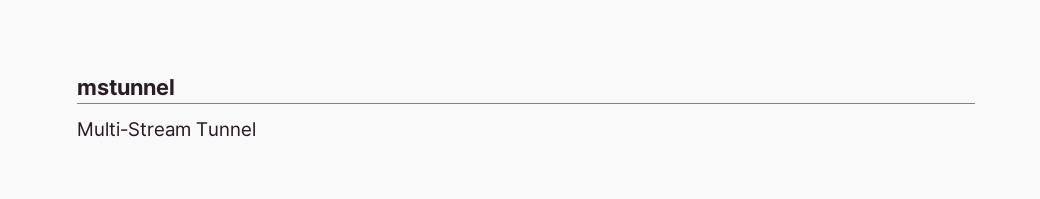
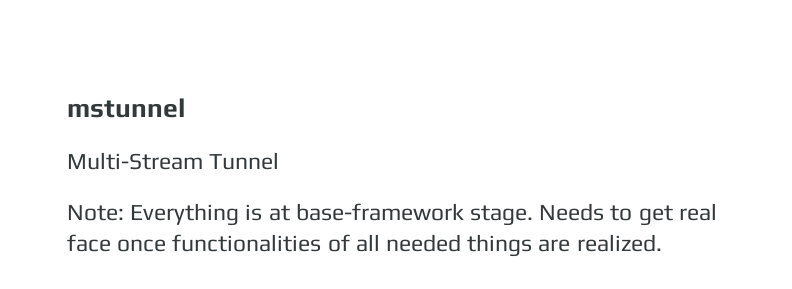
+ Note: Everything is at base-framework stage. Needs to get real face once functionalities of all needed things are realized.

